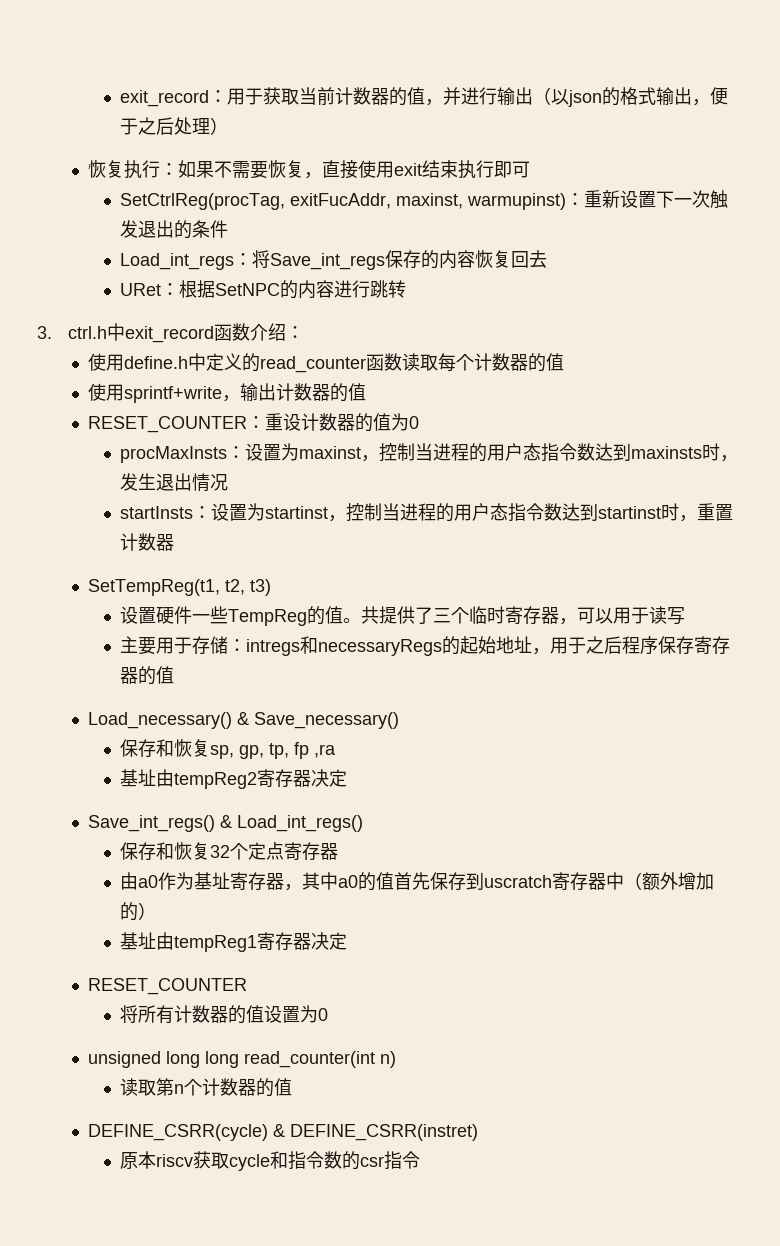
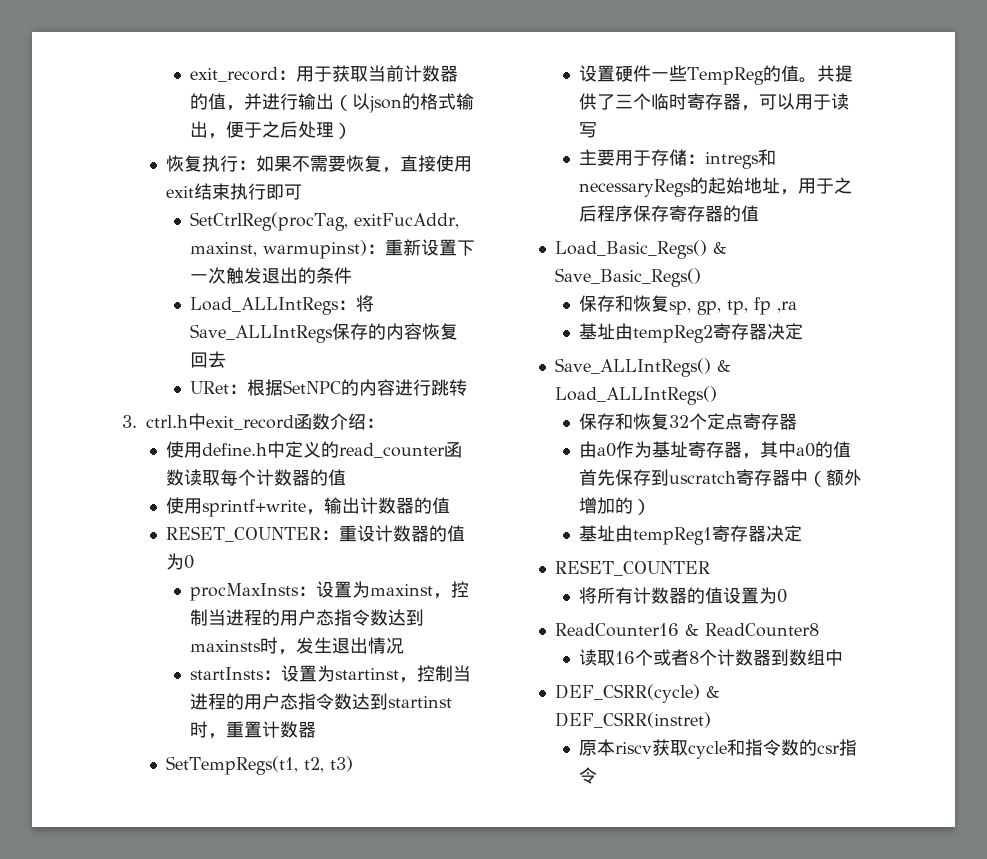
- Load_int_regs：将Save_int_regs保存的内容恢复回去
+ Load_ALLIntRegs：将Save_ALLIntRegs保存的内容恢复回去
- SetTempReg(t1, t2, t3)
+ SetTempRegs(t1, t2, t3)
- Load_necessary() & Save_necessary()
+ Load_Basic_Regs() & Save_Basic_Regs()
- Save_int_regs() & Load_int_regs()
+ Save_ALLIntRegs() & Load_ALLIntRegs()
- unsigned long long read_counter(int n)
- 读取第n个计数器的值
- DEFINE_CSRR(cycle) & DEFINE_CSRR(instret)
+ ReadCounter16 & ReadCounter8
+ 读取16个或者8个计数器到数组中
+ DEF_CSRR(cycle) & DEF_CSRR(instret)

